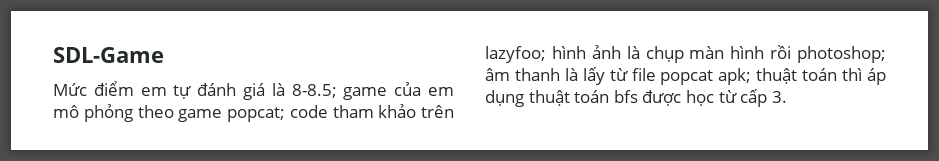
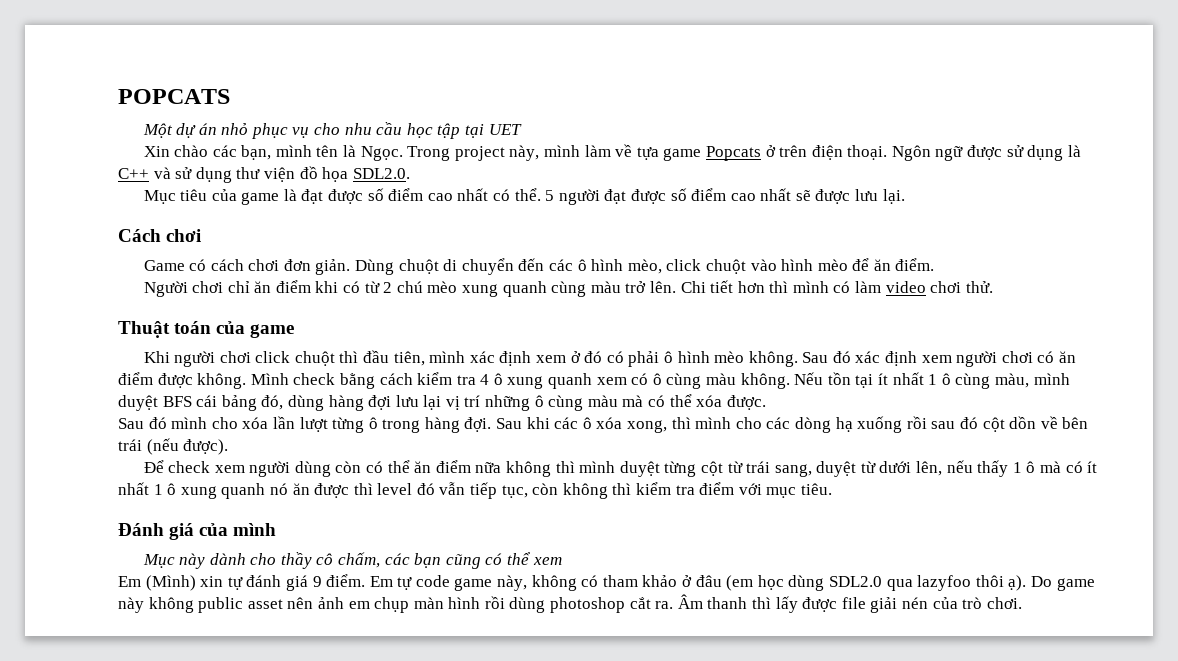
- SDL-Game
- Mức điểm em tự đánh giá là 8-8.5; game của em mô phỏng theo game popcat; code tham khảo trên lazyfoo; hình ảnh là chụp màn hình rồi photoshop; âm thanh là lấy từ file popcat apk; thuật toán thì áp dụng thuật toán bfs được học từ cấp 3.
+ POPCATS
+ Một dự án nhỏ phục vụ cho nhu cầu học tập tại UET
+ Xin chào các bạn, mình tên là Ngọc. Trong project này, mình làm về tựa game Popcats ở trên điện thoại. Ngôn ngữ được sử dụng là C++ và sử dụng thư viện đồ họa SDL2.0.
+ Mục tiêu của game là đạt được số điểm cao nhất có thể. 5 người đạt được số điểm cao nhất sẽ được lưu lại.
+ Cách chơi
+ Game có cách chơi đơn giản. Dùng chuột di chuyển đến các ô hình mèo, click chuột vào hình mèo để ăn điểm.
+ Người chơi chỉ ăn điểm khi có từ 2 chú mèo xung quanh cùng màu trở lên. Chi tiết hơn thì mình có làm video chơi thử.
+ Thuật toán của game
+ Khi người chơi click chuột thì đầu tiên, mình xác định xem ở đó có phải ô hình mèo không. Sau đó xác định xem người chơi có ăn điểm được không. Mình check bằng cách kiểm tra 4 ô xung quanh xem có ô cùng màu không. Nếu tồn tại ít nhất 1 ô cùng màu, mình duyệt BFS cái bảng đó, dùng hàng đợi lưu lại vị trí những ô cùng màu mà có thể xóa được.
+ Sau đó mình cho xóa lần lượt từng ô trong hàng đợi. Sau khi các ô xóa xong, thì mình cho các dòng hạ xuống rồi sau đó cột dồn về bên trái (nếu được).
+ Để check xem người dùng còn có thể ăn điểm nữa không thì mình duyệt từng cột từ trái sang, duyệt từ dưới lên, nếu thấy 1 ô mà có ít nhất 1 ô xung quanh nó ăn được thì level đó vẫn tiếp tục, còn không thì kiểm tra điểm với mục tiêu.
+ Đánh giá của mình
+ Mục này dành cho thầy cô chấm, các bạn cũng có thể xem
+ Em (Mình) xin tự đánh giá 9 điểm. Em tự code game này, không có tham khảo ở đâu (em học dùng SDL2.0 qua lazyfoo thôi ạ). Do game này không public asset nên ảnh em chụp màn hình rồi dùng photoshop cắt ra. Âm thanh thì lấy được file giải nén của trò chơi.

